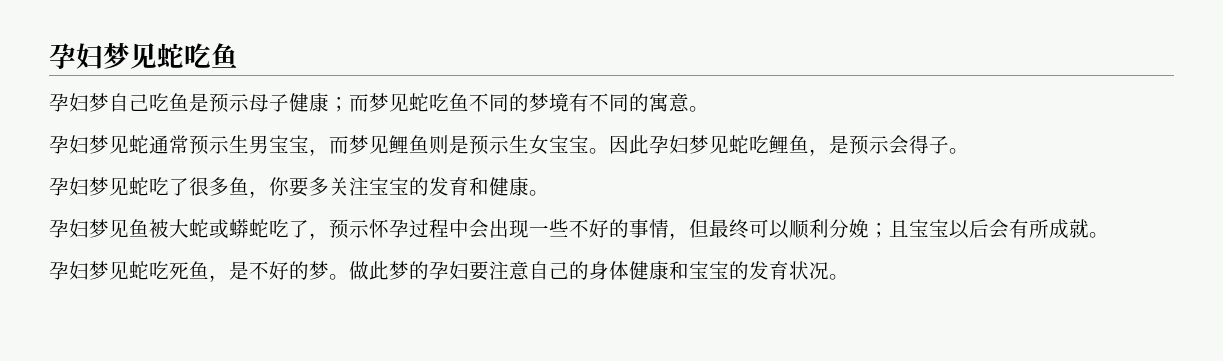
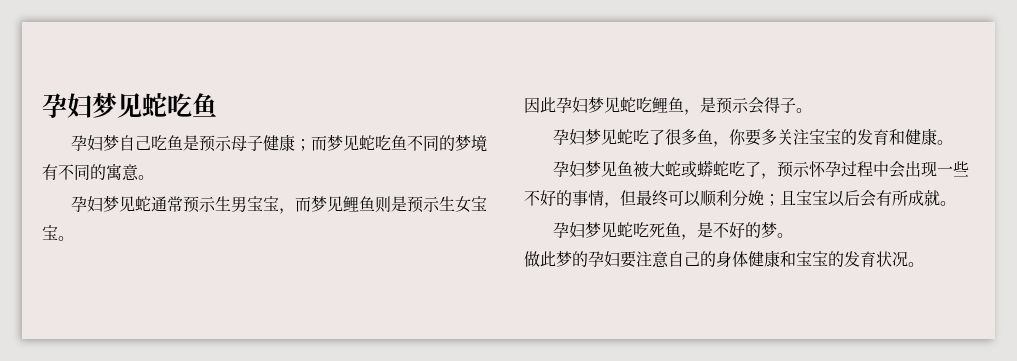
- 孕妇梦见蛇通常预示生男宝宝，而梦见鲤鱼则是预示生女宝宝。因此孕妇梦见蛇吃鲤鱼，是预示会得子。
+ 孕妇梦见蛇通常预示生男宝宝，而梦见鲤鱼则是预示生女宝宝。
+ 因此孕妇梦见蛇吃鲤鱼，是预示会得子。
- 孕妇梦见蛇吃死鱼，是不好的梦。做此梦的孕妇要注意自己的身体健康和宝宝的发育状况。
+ 孕妇梦见蛇吃死鱼，是不好的梦。
+ 做此梦的孕妇要注意自己的身体健康和宝宝的发育状况。

